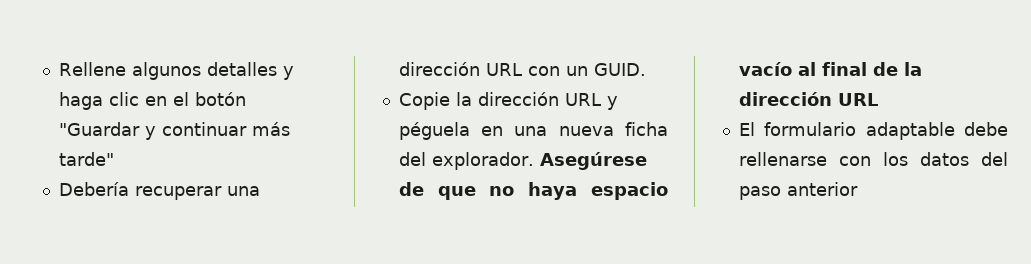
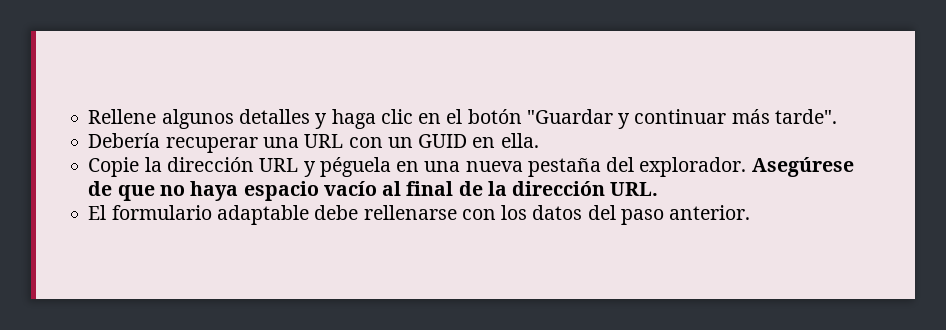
- Rellene algunos detalles y haga clic en el botón "Guardar y continuar más tarde"
+ Rellene algunos detalles y haga clic en el botón "Guardar y continuar más tarde".
- Debería recuperar una dirección URL con un GUID.
+ Debería recuperar una URL con un GUID en ella.
- Copie la dirección URL y péguela en una nueva ficha del explorador.
+ Copie la dirección URL y péguela en una nueva pestaña del explorador.
- Asegúrese de que no haya espacio vacío al final de la dirección URL
+ Asegúrese de que no haya espacio vacío al final de la dirección URL.
- El formulario adaptable debe rellenarse con los datos del paso anterior
+ El formulario adaptable debe rellenarse con los datos del paso anterior.

